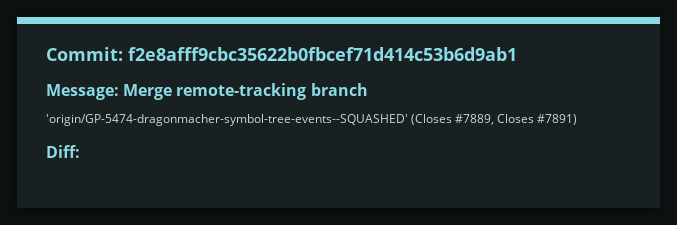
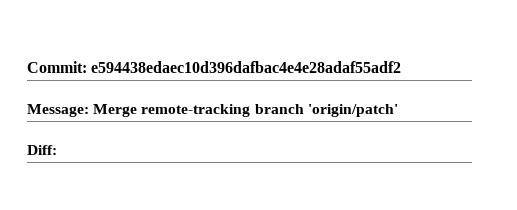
- Commit: f2e8afff9cbc35622b0fbcef71d414c53b6d9ab1
+ Commit: e594438edaec10d396dafbac4e4e28adaf55adf2
- Message: Merge remote-tracking branch
- 'origin/GP-5474-dragonmacher-symbol-tree-events--SQUASHED' (Closes #7889, Closes #7891)
+ Message: Merge remote-tracking branch 'origin/patch'

